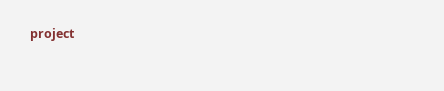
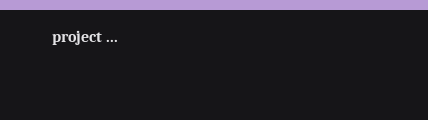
- project
+ project ...

